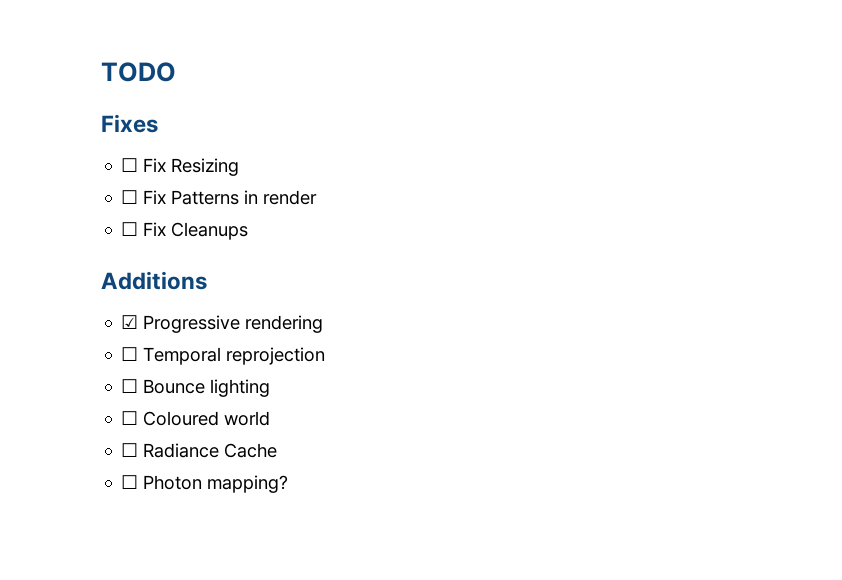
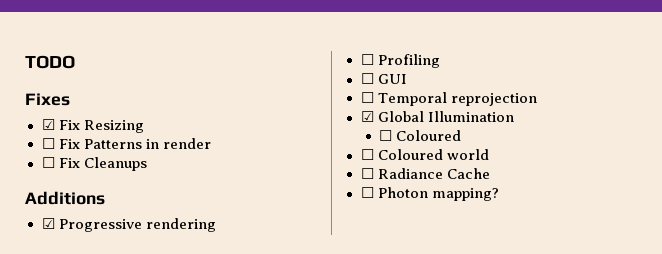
- ☐ Fix Resizing
+ ☑ Fix Resizing
+ ☐ Profiling
+ ☐ GUI
- ☐ Bounce lighting
+ ☑ Global Illumination
+ ☐ Coloured

